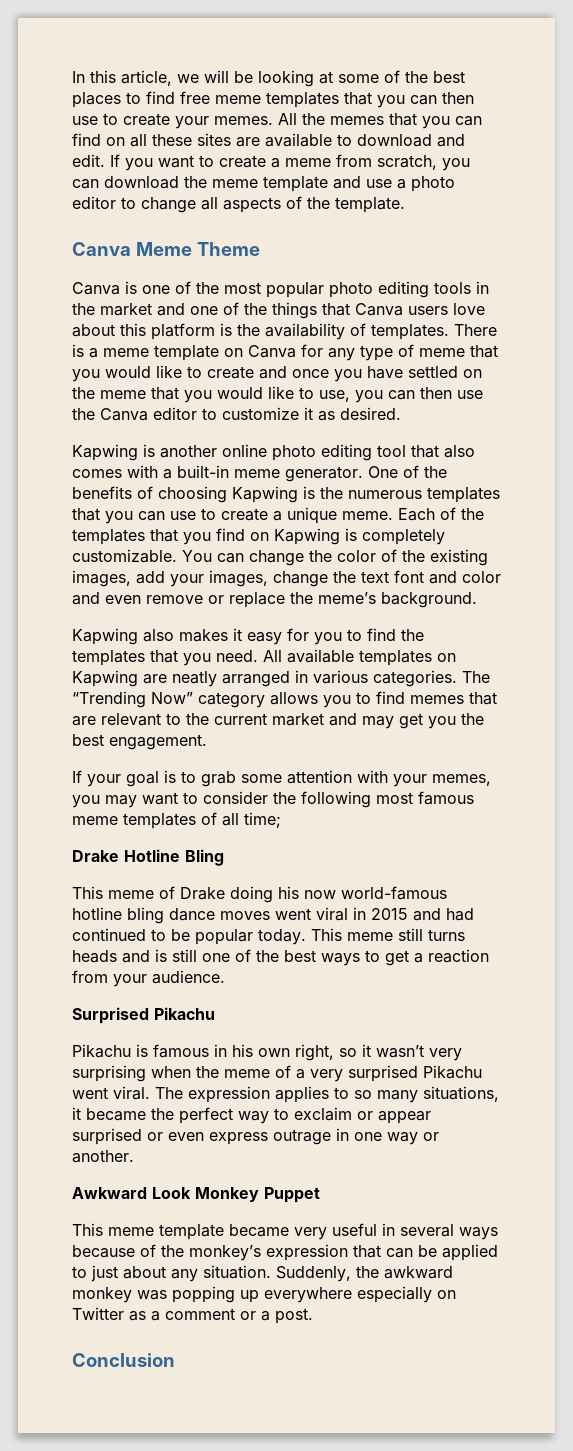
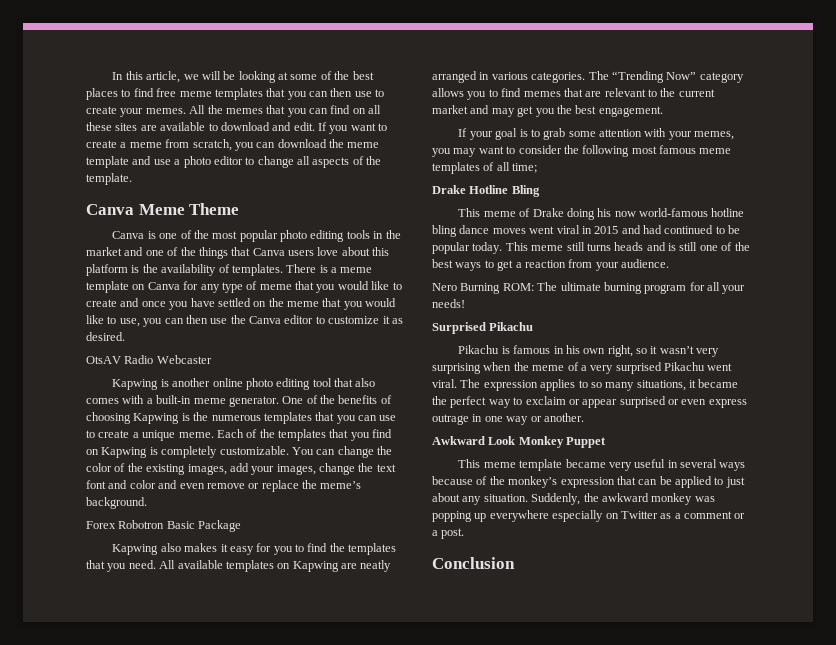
+ OtsAV Radio Webcaster
+ Forex Robotron Basic Package
+ Nero Burning ROM: The ultimate burning program for all your needs!

